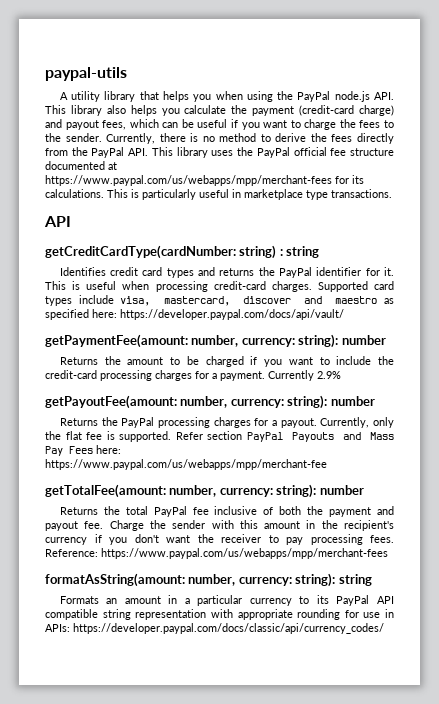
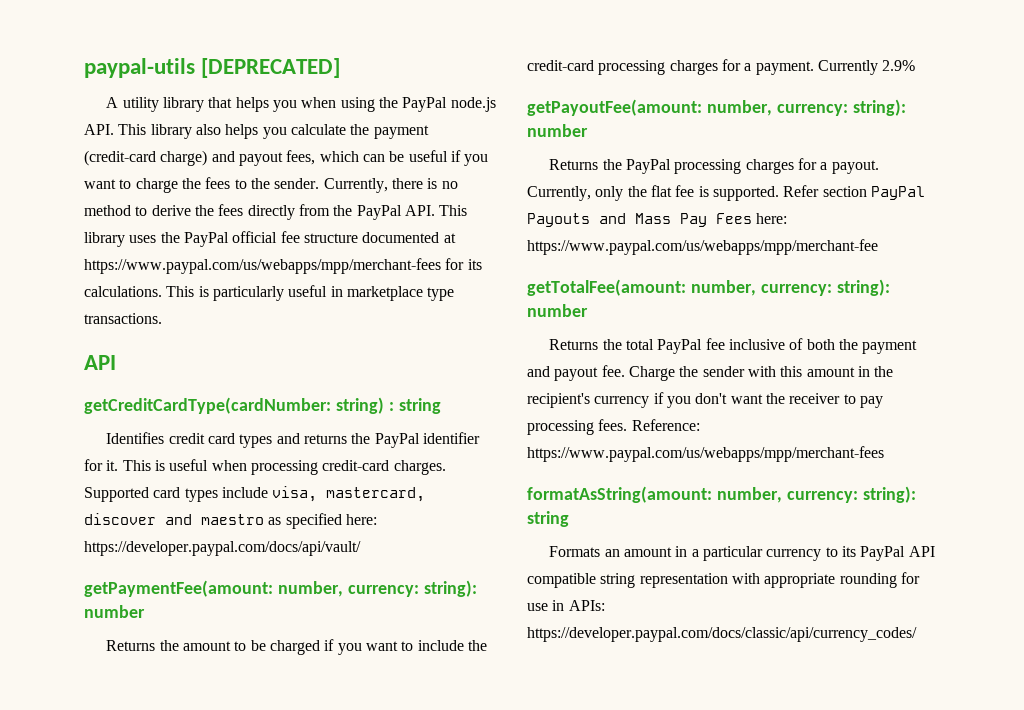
- paypal-utils
+ paypal-utils [DEPRECATED]

